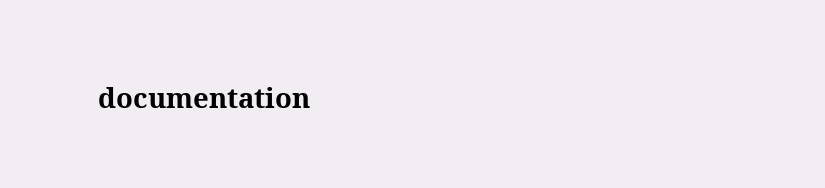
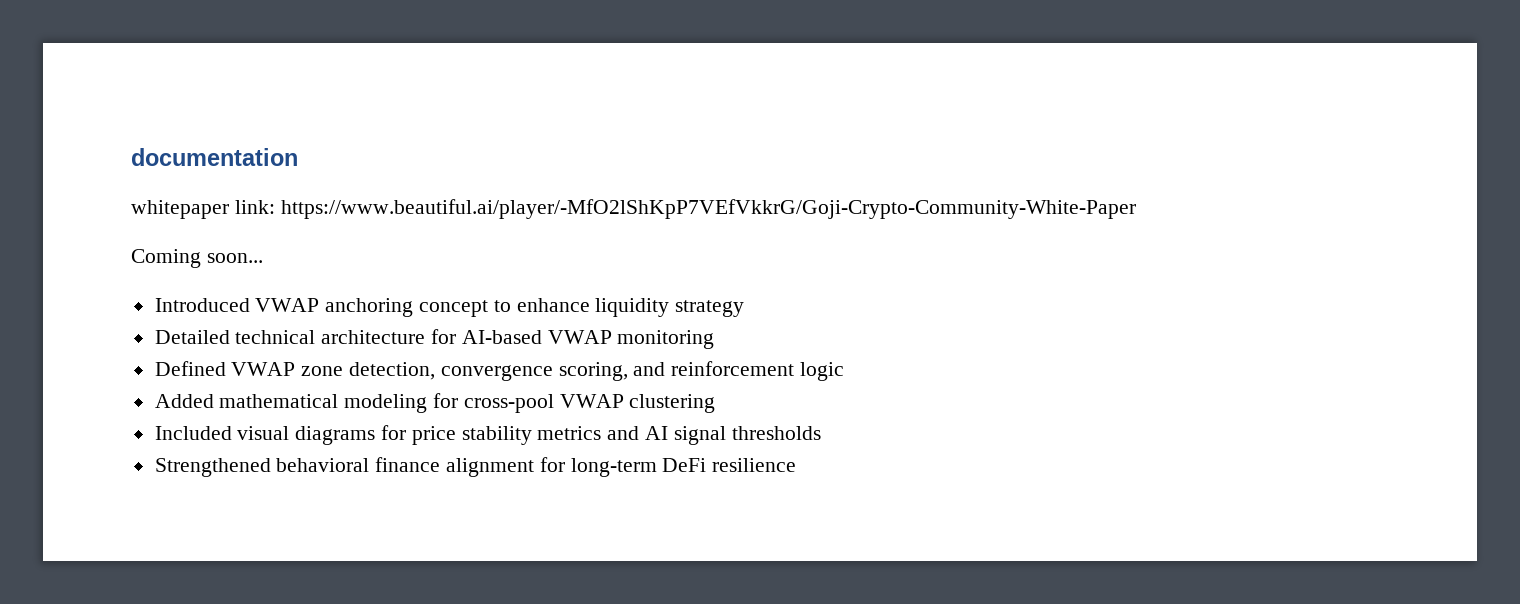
+ whitepaper link: https://www.beautiful.ai/player/-MfO2lShKpP7VEfVkkrG/Goji-Crypto-Community-White-Paper
+ Coming soon...
+ Introduced VWAP anchoring concept to enhance liquidity strategy
+ Detailed technical architecture for AI-based VWAP monitoring
+ Defined VWAP zone detection, convergence scoring, and reinforcement logic
+ Added mathematical modeling for cross-pool VWAP clustering
+ Included visual diagrams for price stability metrics and AI signal thresholds
+ Strengthened behavioral finance alignment for long-term DeFi resilience

